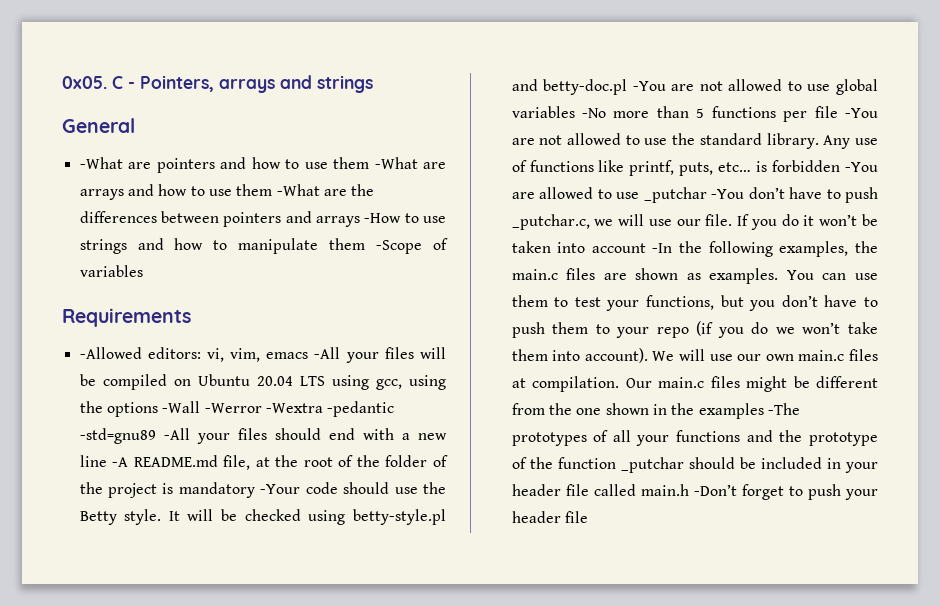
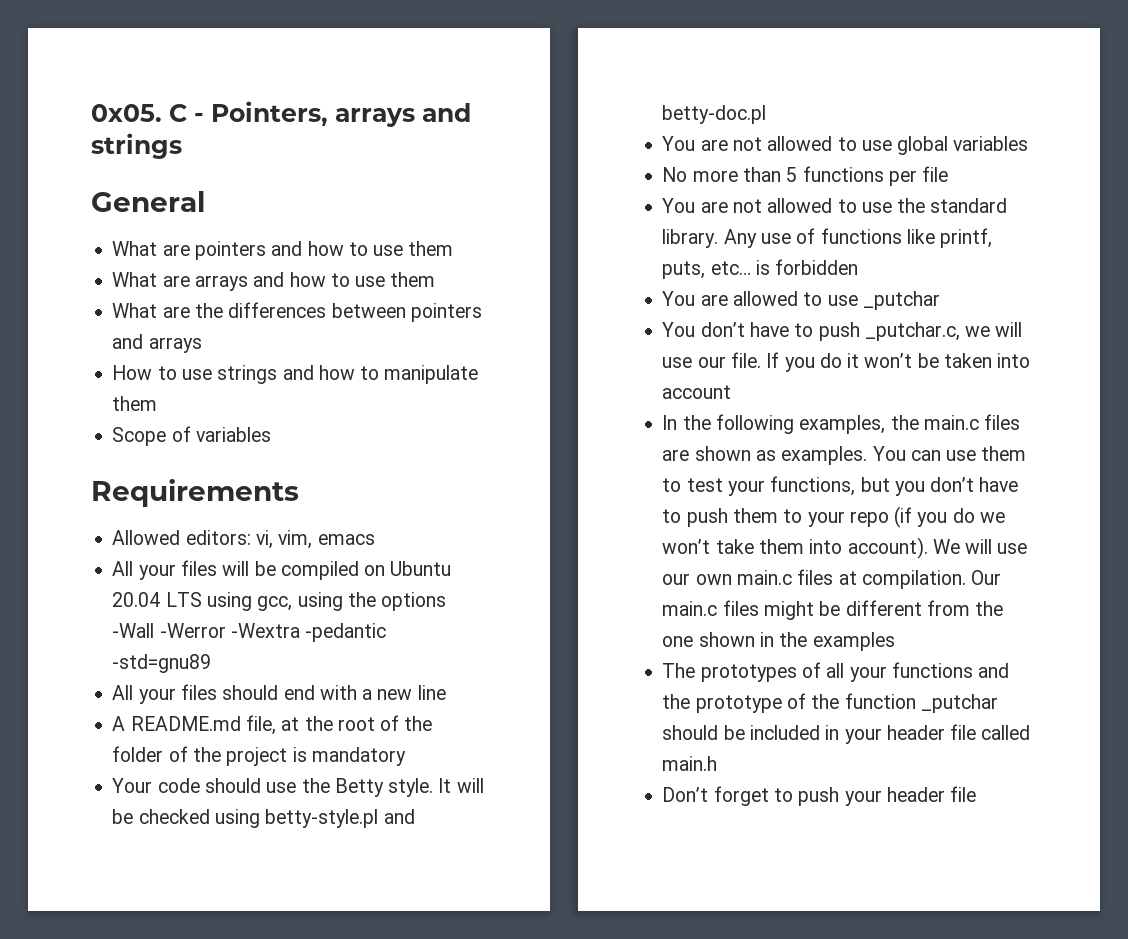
- -What are pointers and how to use them -What are arrays and how to use them -What are the differences between pointers and arrays -How to use strings and how to manipulate them -Scope of variables
+ What are pointers and how to use them
+ What are arrays and how to use them
+ What are the differences between pointers and arrays
+ How to use strings and how to manipulate them
+ Scope of variables
- -Allowed editors: vi, vim, emacs -All your files will be compiled on Ubuntu 20.04 LTS using gcc, using the options -Wall -Werror -Wextra -pedantic -std=gnu89 -All your files should end with a new line -A README.md file, at the root of the folder of the project is mandatory -Your code should use the Betty style.
+ Allowed editors: vi, vim, emacs
+ All your files will be compiled on Ubuntu 20.04 LTS using gcc, using the options -Wall -Werror -Wextra -pedantic -std=gnu89
+ All your files should end with a new line
+ A README.md file, at the root of the folder of the project is mandatory
+ Your code should use the Betty style.
- It will be checked using betty-style.pl and betty-doc.pl -You are not allowed to use global variables -No more than 5 functions per file -You are not allowed to use the standard library.
+ It will be checked using betty-style.pl and betty-doc.pl
+ You are not allowed to use global variables
+ No more than 5 functions per file
+ You are not allowed to use the standard library.
- Any use of functions like printf, puts, etc… is forbidden -You are allowed to use _putchar -You don’t have to push _putchar.c, we will use our file.
+ Any use of functions like printf, puts, etc… is forbidden
+ You are allowed to use _putchar
+ You don’t have to push _putchar.c, we will use our file.
- If you do it won’t be taken into account -In the following examples, the main.c files are shown as examples.
+ If you do it won’t be taken into account
+ In the following examples, the main.c files are shown as examples.
- Our main.c files might be different from the one shown in the examples -The prototypes of all your functions and the prototype of the function _putchar should be included in your header file called main.h -Don’t forget to push your header file
+ Our main.c files might be different from the one shown in the examples
+ The prototypes of all your functions and the prototype of the function _putchar should be included in your header file called main.h
+ Don’t forget to push your header file

